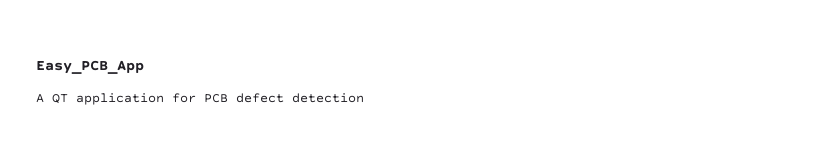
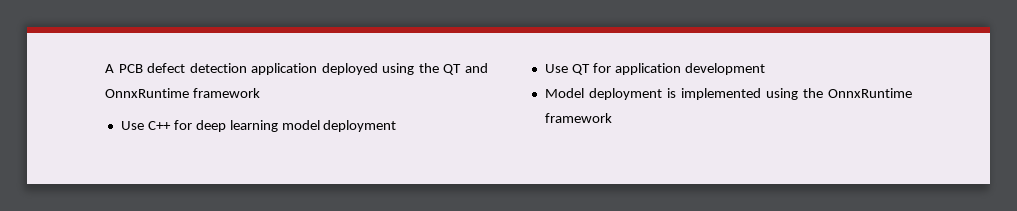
- Easy_PCB_App
- A QT application for PCB defect detection
+ A PCB defect detection application deployed using the QT and OnnxRuntime framework
+ Use C++ for deep learning model deployment
+ Use QT for application development
+ Model deployment is implemented using the OnnxRuntime framework

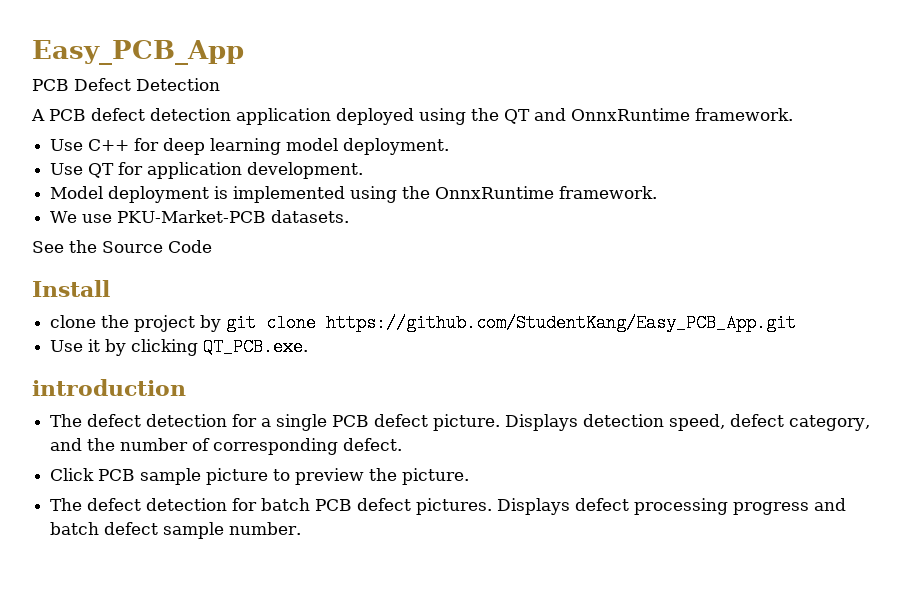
+ Easy_PCB_App
+ PCB Defect Detection
- A PCB defect detection application deployed using the QT and OnnxRuntime framework
+ A PCB defect detection application deployed using the QT and OnnxRuntime framework.
- Use C++ for deep learning model deployment
+ Use C++ for deep learning model deployment.
- Use QT for application development
+ Use QT for application development.
- Model deployment is implemented using the OnnxRuntime framework
+ Model deployment is implemented using the OnnxRuntime framework.
+ We use PKU-Market-PCB datasets.
+ See the Source Code
+ Install
+ clone the project by git clone https://github.com/StudentKang/Easy_PCB_App.git
+ Use it by clicking QT_PCB.exe.
+ introduction
+ The defect detection for a single PCB defect picture. Displays detection speed, defect category, and the number of corresponding defect.
+ Click PCB sample picture to preview the picture.
+ The defect detection for batch PCB defect pictures. Displays defect processing progress and batch defect sample number.

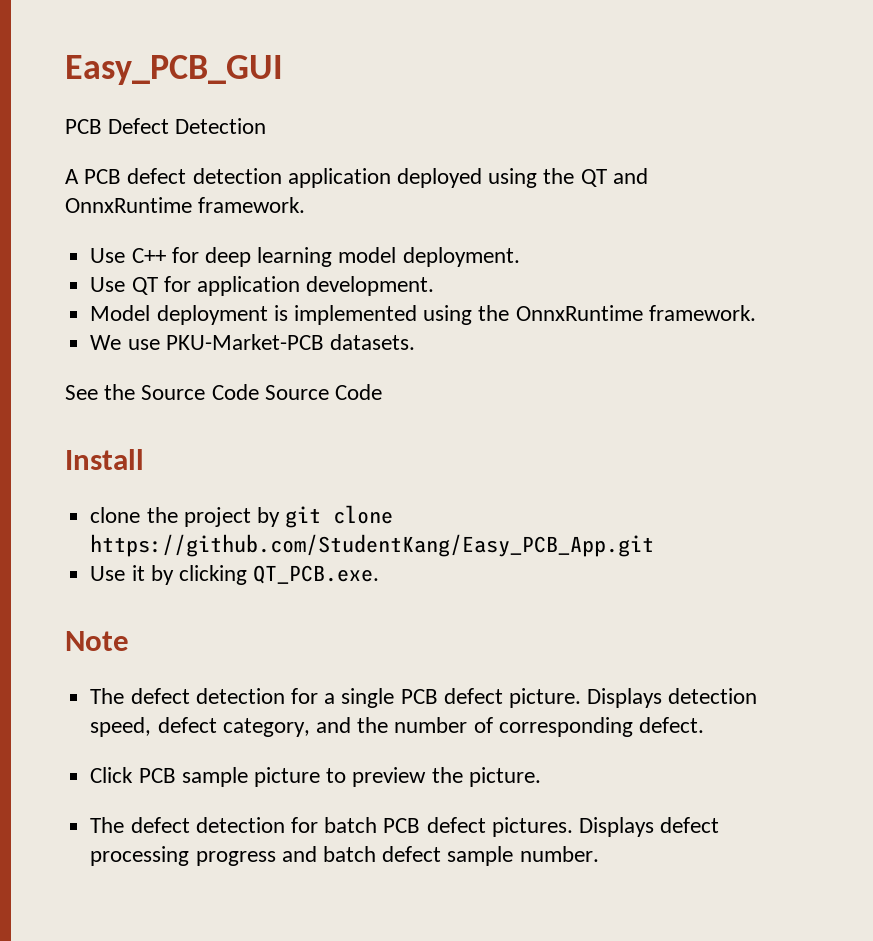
- Easy_PCB_App
+ Easy_PCB_GUI
- See the Source Code
+ See the Source Code Source Code
- introduction
+ Note

